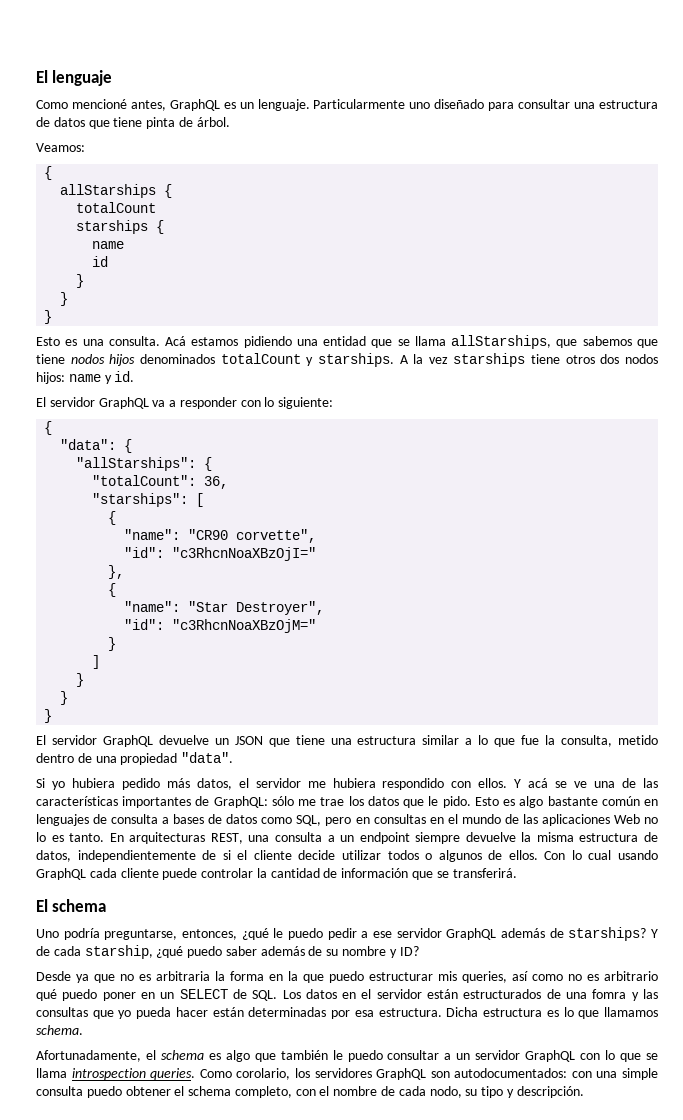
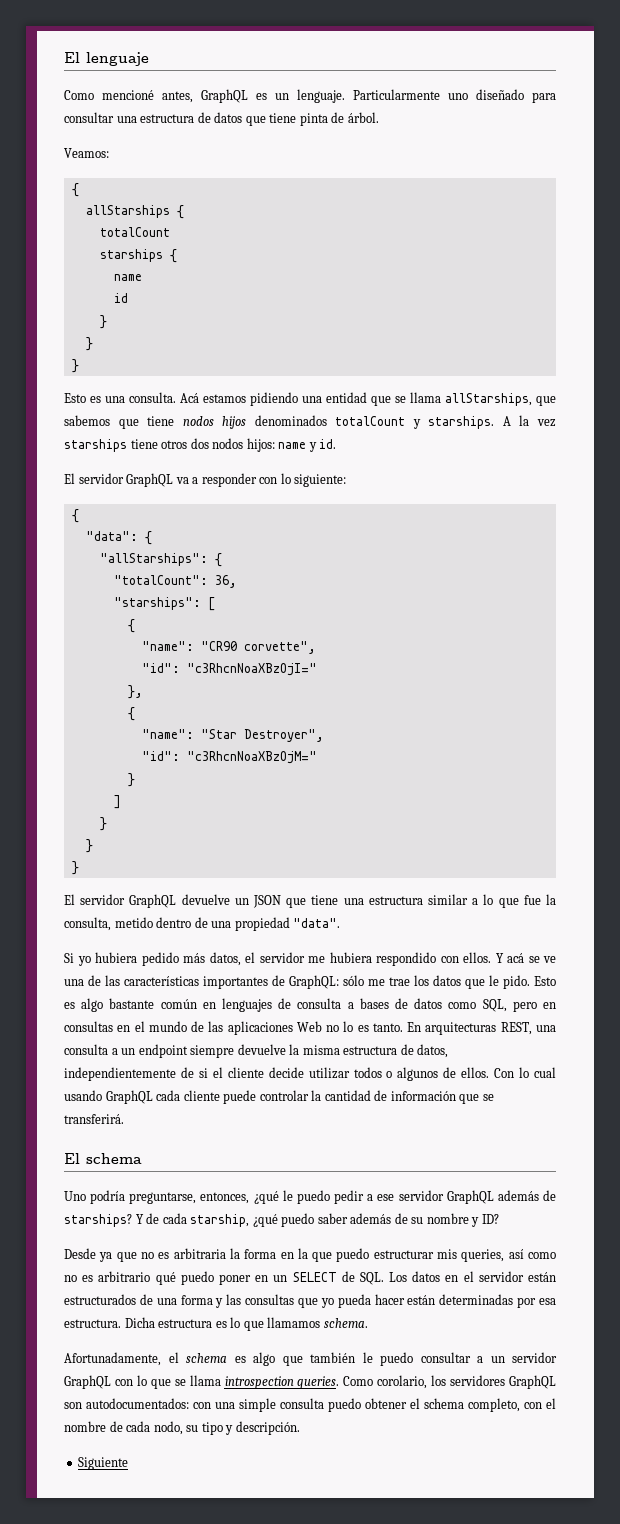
- Desde ya que no es arbitraria la forma en la que puedo estructurar mis queries, así como no es arbitrario qué puedo poner en un SELECT de SQL. Los datos en el servidor están estructurados de una fomra y las consultas que yo pueda hacer están determinadas por esa estructura.
+ Desde ya que no es arbitraria la forma en la que puedo estructurar mis queries, así como no es arbitrario qué puedo poner en un SELECT de SQL. Los datos en el servidor están estructurados de una forma y las consultas que yo pueda hacer están determinadas por esa estructura.
+ Siguiente

